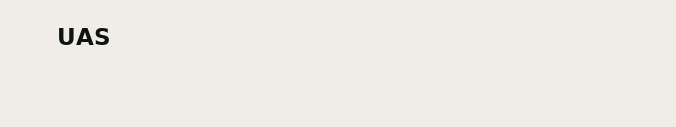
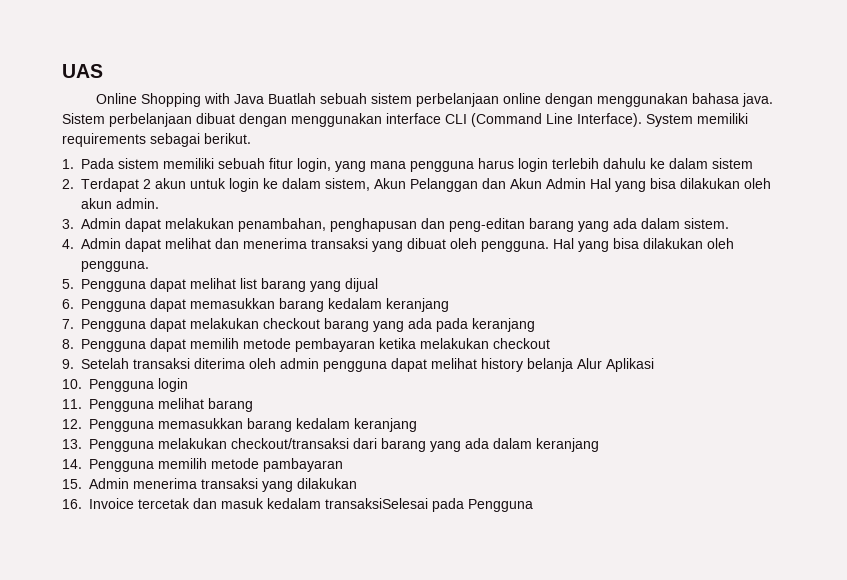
+ Online Shopping with Java Buatlah sebuah sistem perbelanjaan online dengan menggunakan bahasa java. Sistem perbelanjaan dibuat dengan menggunakan interface CLI (Command Line Interface). System memiliki requirements sebagai berikut.
+ 1. Pada sistem memiliki sebuah fitur login, yang mana pengguna harus login terlebih dahulu ke dalam sistem
+ 2. Terdapat 2 akun untuk login ke dalam sistem, Akun Pelanggan dan Akun Admin Hal yang bisa dilakukan oleh akun admin.
+ 3. Admin dapat melakukan penambahan, penghapusan dan peng-editan barang yang ada dalam sistem.
+ 4. Admin dapat melihat dan menerima transaksi yang dibuat oleh pengguna. Hal yang bisa dilakukan oleh pengguna.
+ 5. Pengguna dapat melihat list barang yang dijual
+ 6. Pengguna dapat memasukkan barang kedalam keranjang
+ 7. Pengguna dapat melakukan checkout barang yang ada pada keranjang
+ 8. Pengguna dapat memilih metode pembayaran ketika melakukan checkout
+ 9. Setelah transaksi diterima oleh admin pengguna dapat melihat history belanja Alur Aplikasi
+ 10. Pengguna login
+ 11. Pengguna melihat barang
+ 12. Pengguna memasukkan barang kedalam keranjang
+ 13. Pengguna melakukan checkout/transaksi dari barang yang ada dalam keranjang
+ 14. Pengguna memilih metode pambayaran
+ 15. Admin menerima transaksi yang dilakukan
+ 16. Invoice tercetak dan masuk kedalam transaksiSelesai pada Pengguna

